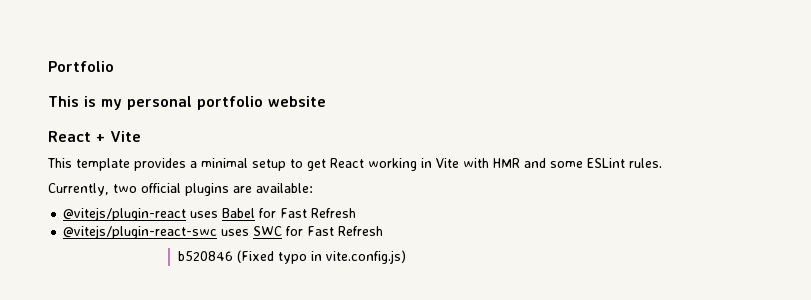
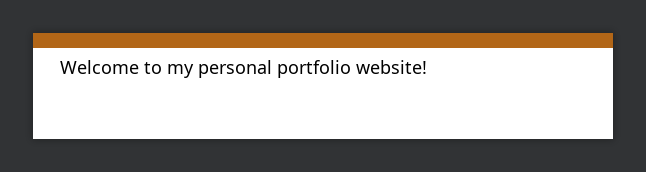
- Portfolio
- This is my personal portfolio website
- React + Vite
- This template provides a minimal setup to get React working in Vite with HMR and some ESLint rules.
- Currently, two official plugins are available:
- @vitejs/plugin-react uses Babel for Fast Refresh
- @vitejs/plugin-react-swc uses SWC for Fast Refresh
- b520846 (Fixed typo in vite.config.js)
+ Welcome to my personal portfolio website!

